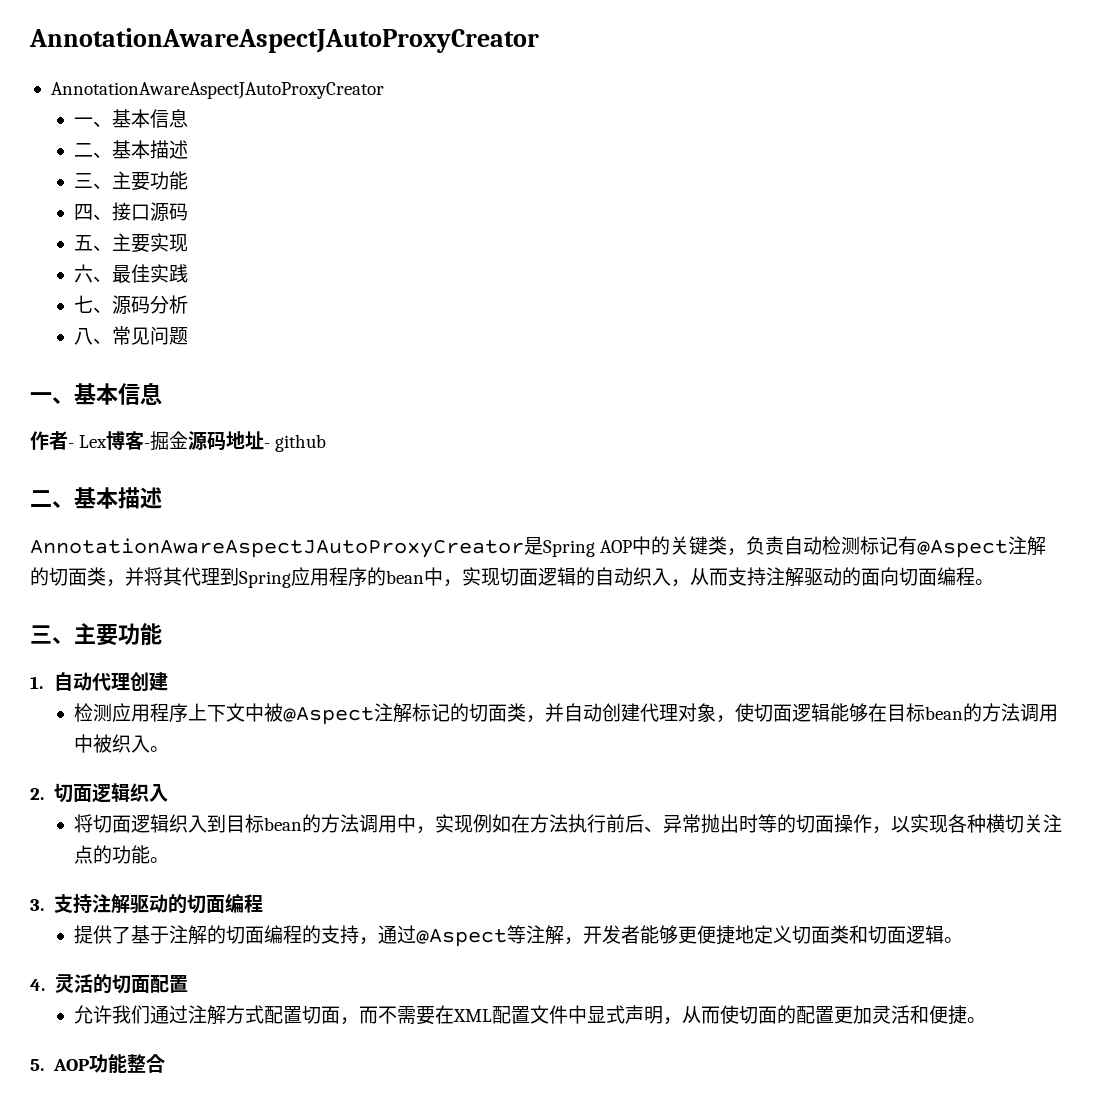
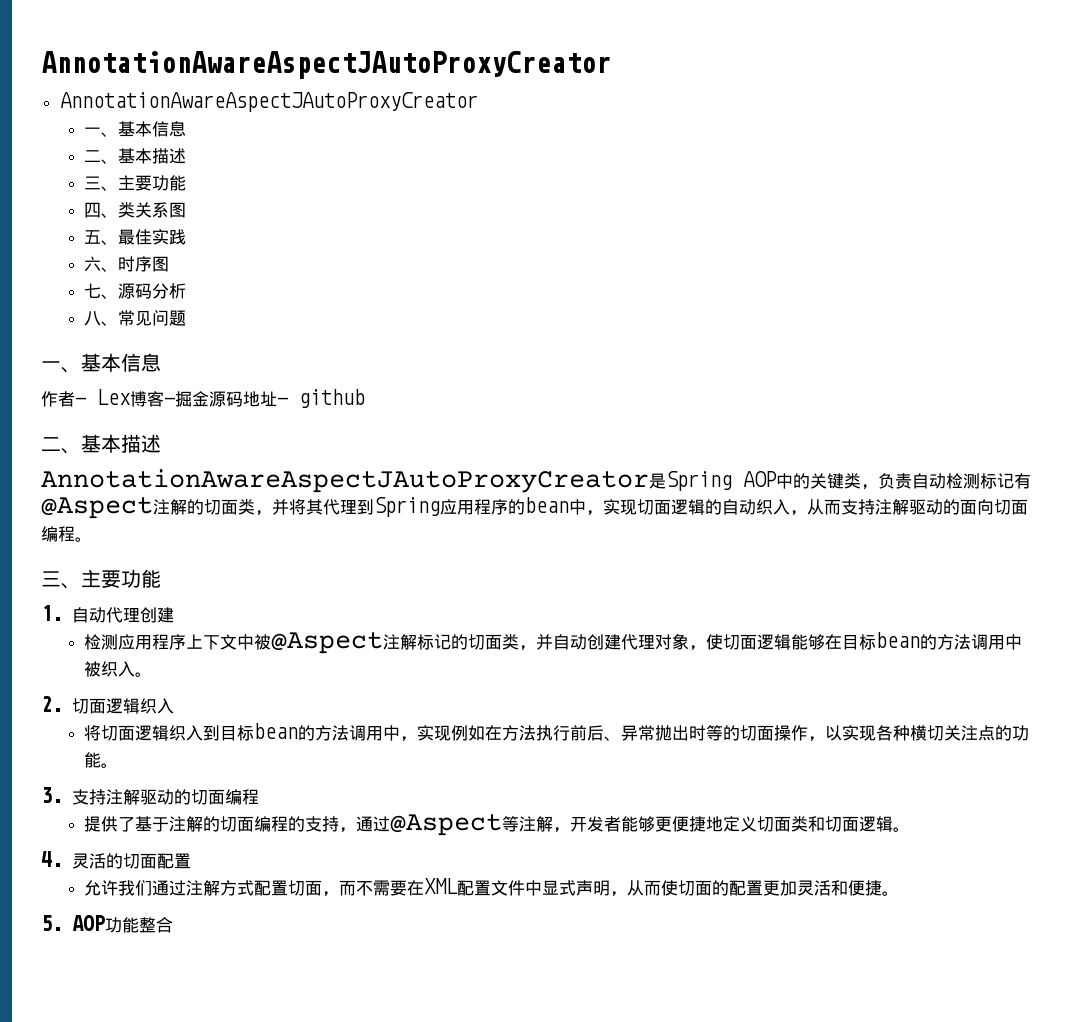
- 四、接口源码
+ 四、类关系图
- 五、主要实现
- 六、最佳实践
+ 五、最佳实践
+ 六、时序图

